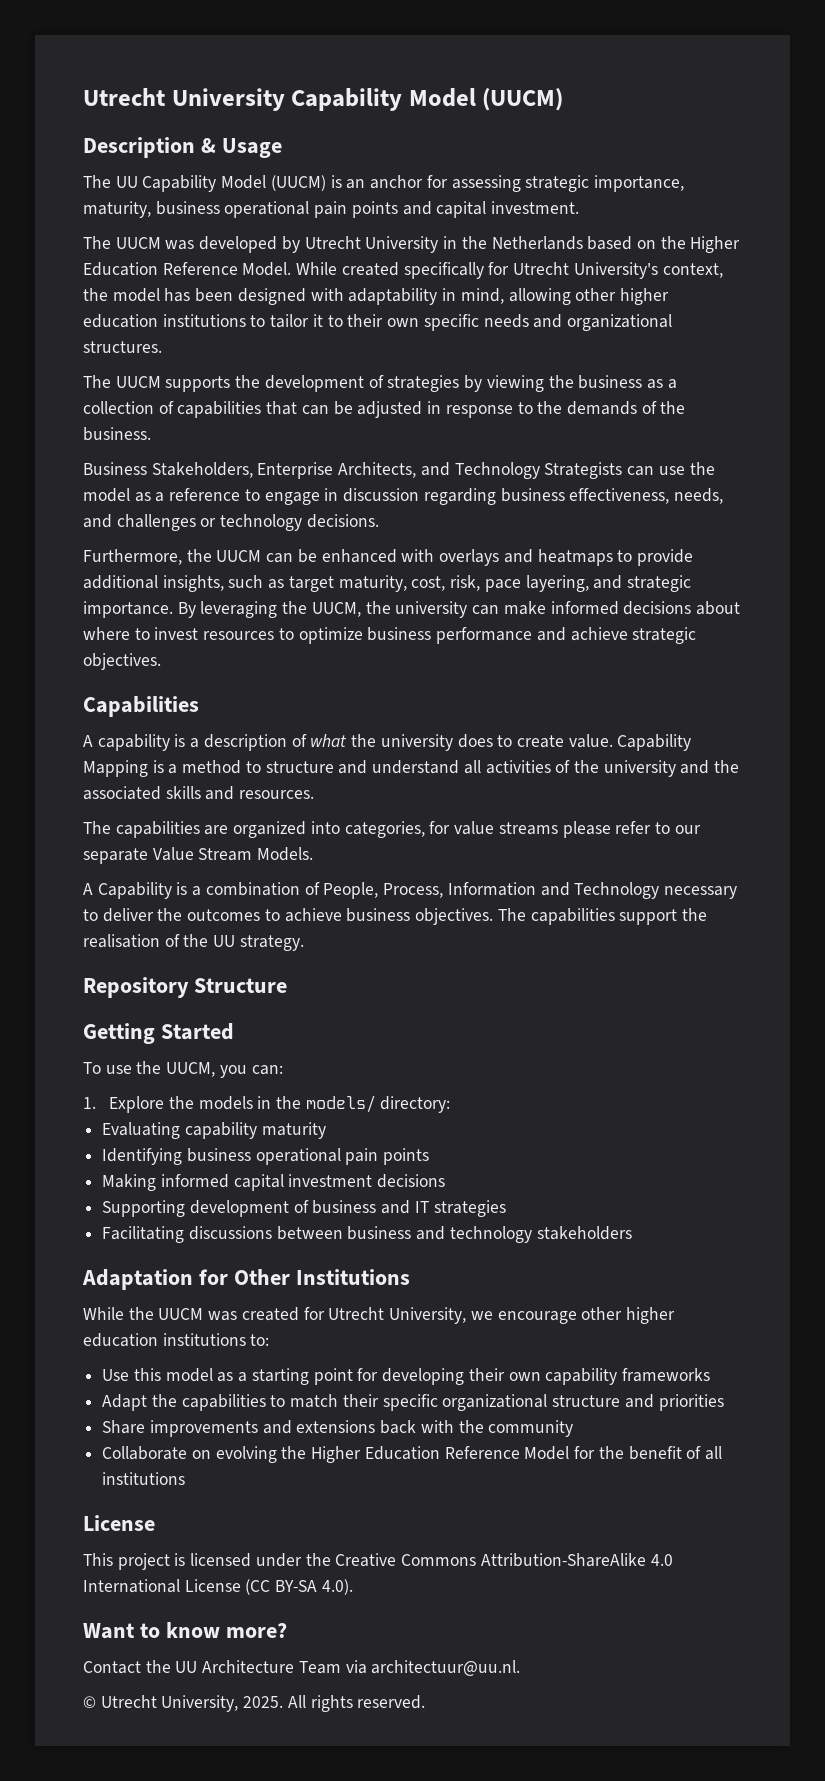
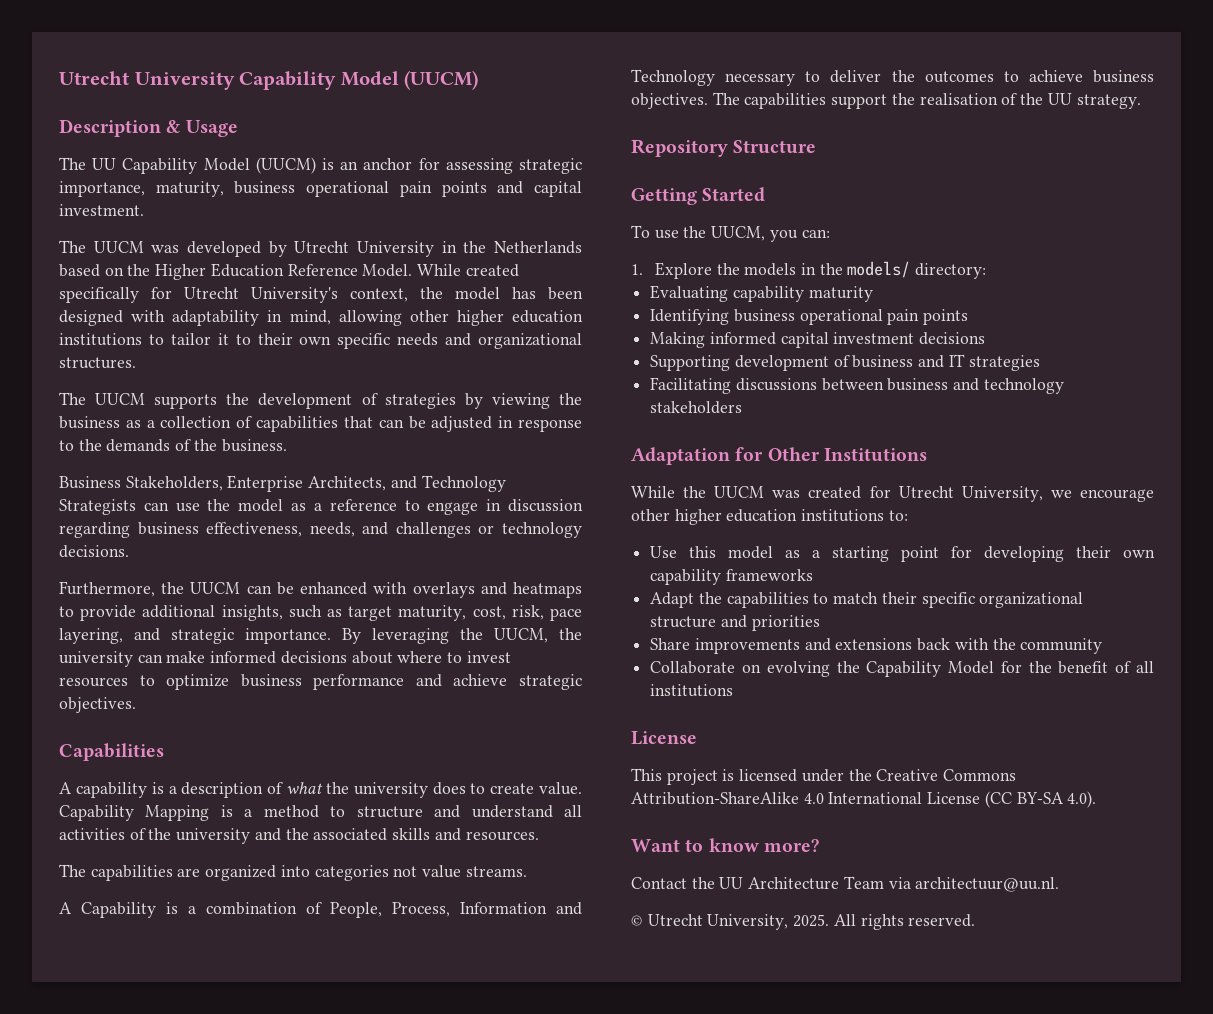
- The capabilities are organized into categories, for value streams please refer to our separate Value Stream Models.
+ The capabilities are organized into categories not value streams.
- Collaborate on evolving the Higher Education Reference Model for the benefit of all institutions
+ Collaborate on evolving the Capability Model for the benefit of all institutions

